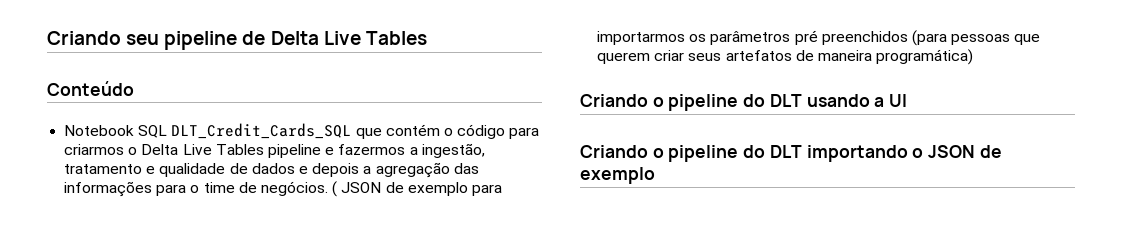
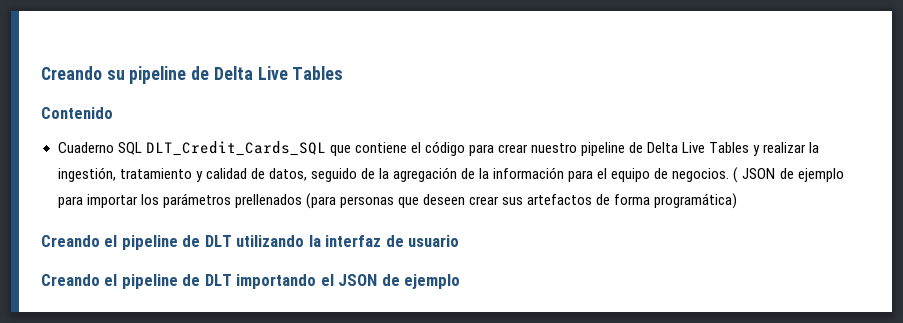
- Criando seu pipeline de Delta Live Tables
+ Creando su pipeline de Delta Live Tables
- Conteúdo
- Notebook SQL DLT_Credit_Cards_SQL que contém o código para criarmos o Delta Live Tables pipeline e fazermos a ingestão, tratamento e qualidade de dados e depois a agregação das informações para o time de negócios. ( JSON de exemplo para importarmos os parâmetros pré preenchidos (para pessoas que querem criar seus artefatos de maneira programática)
- Criando o pipeline do DLT usando a UI
- Criando o pipeline do DLT importando o JSON de exemplo
+ Contenido
+ Cuaderno SQL DLT_Credit_Cards_SQL que contiene el código para crear nuestro pipeline de Delta Live Tables y realizar la ingestión, tratamiento y calidad de datos, seguido de la agregación de la información para el equipo de negocios. ( JSON de ejemplo para importar los parámetros prellenados (para personas que deseen crear sus artefactos de forma programática)
+ Creando el pipeline de DLT utilizando la interfaz de usuario
+ Creando el pipeline de DLT importando el JSON de ejemplo

